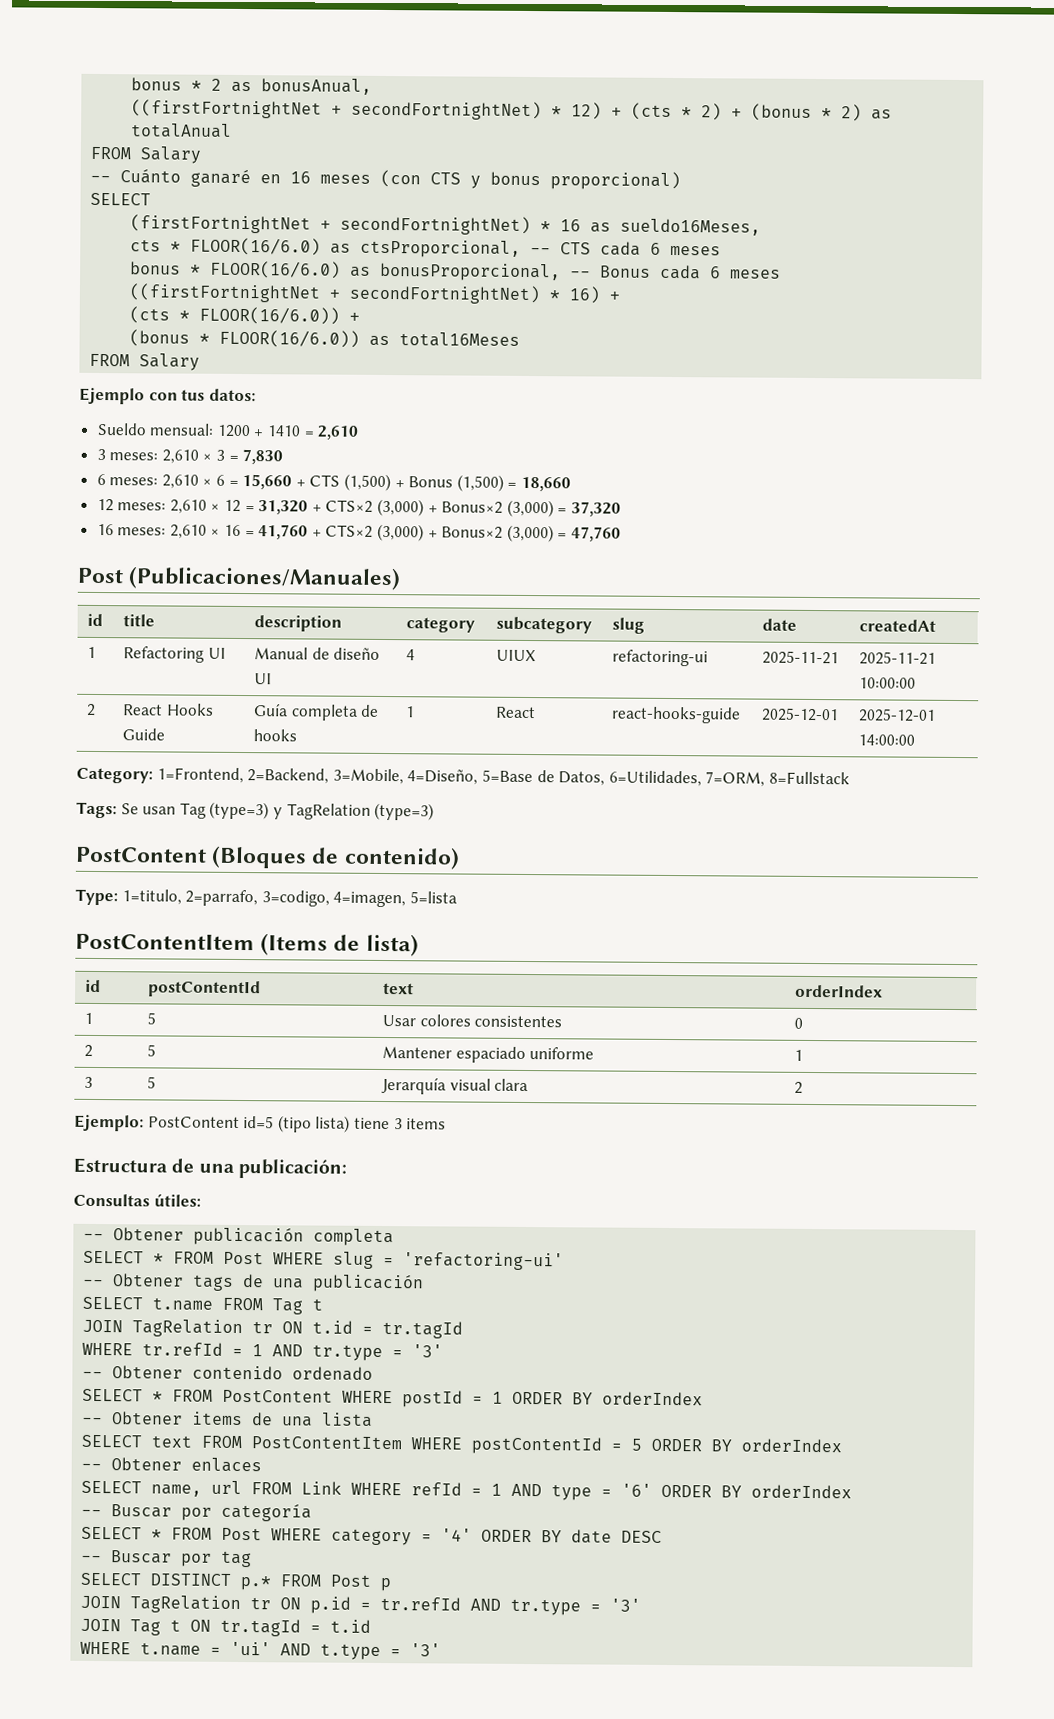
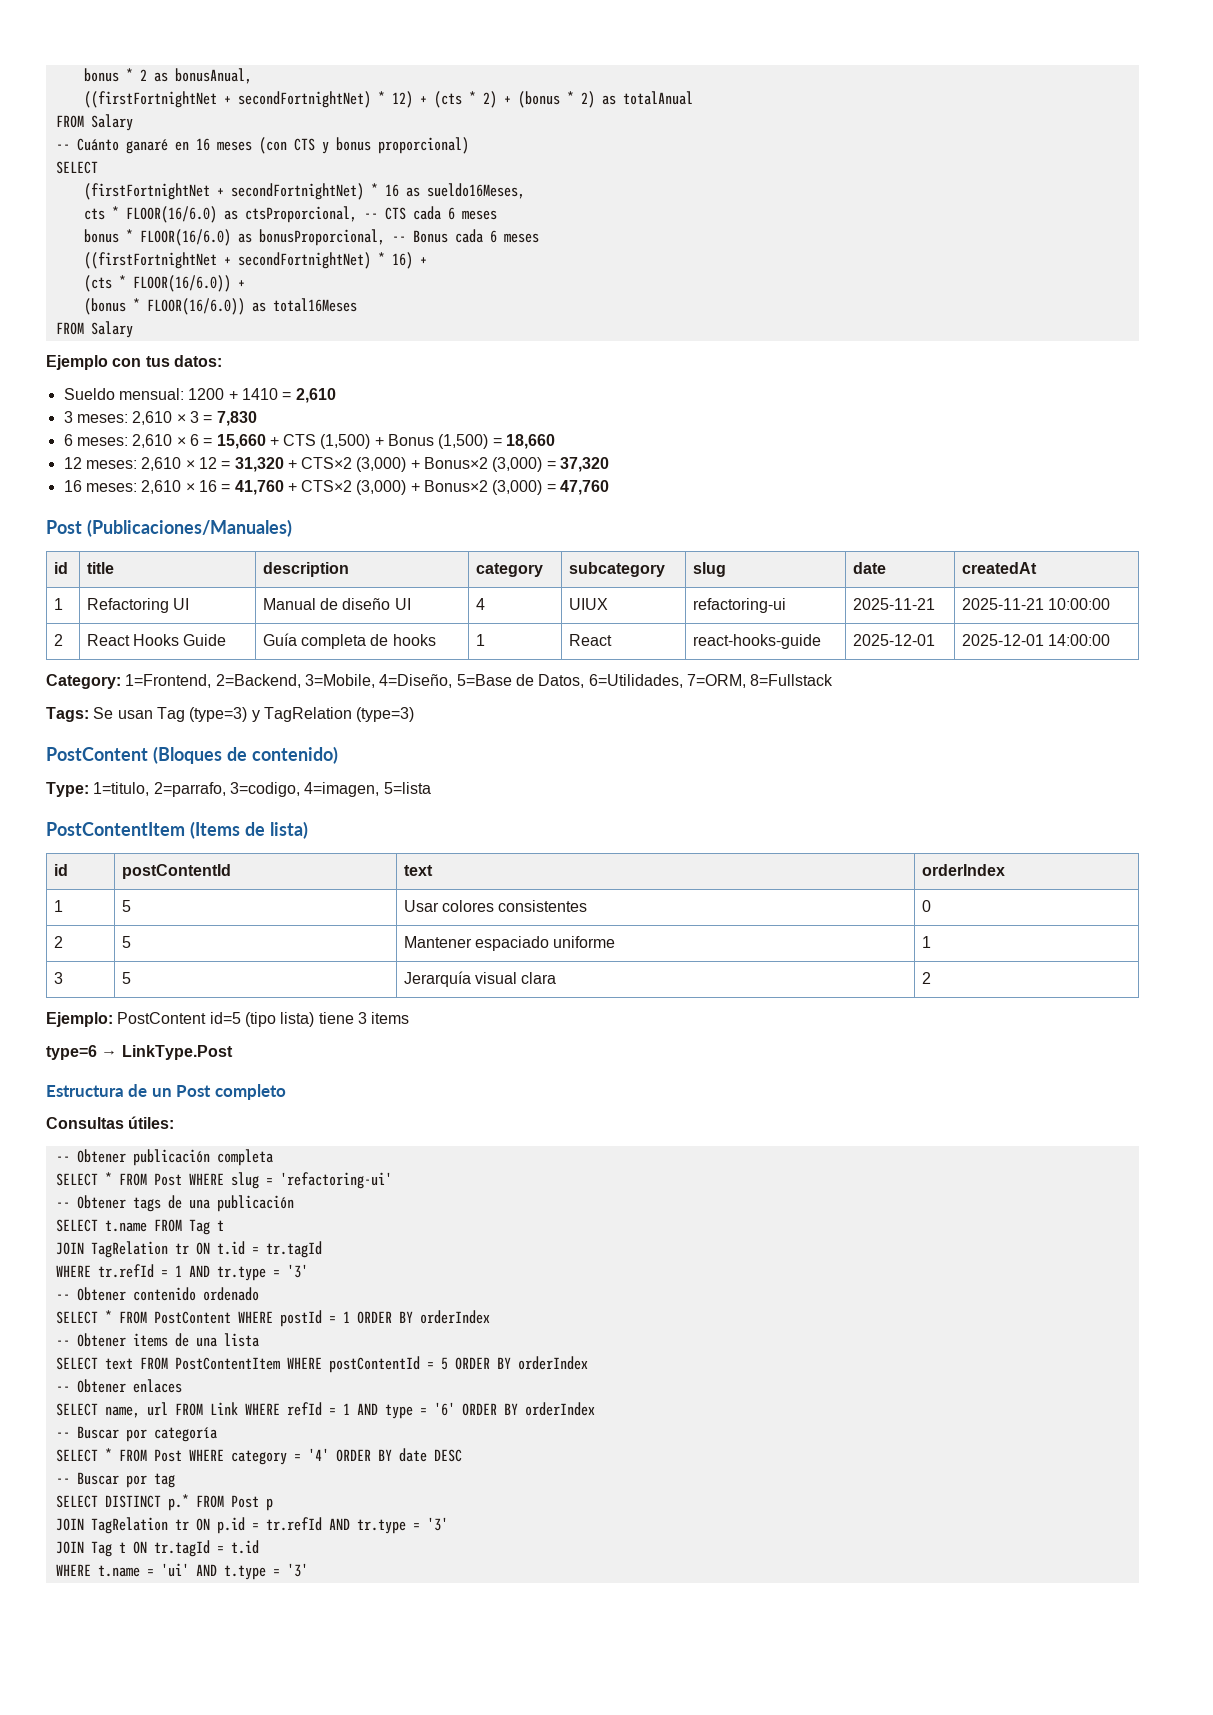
+ type=6 → LinkType.Post
- Estructura de una publicación:
+ Estructura de un Post completo

